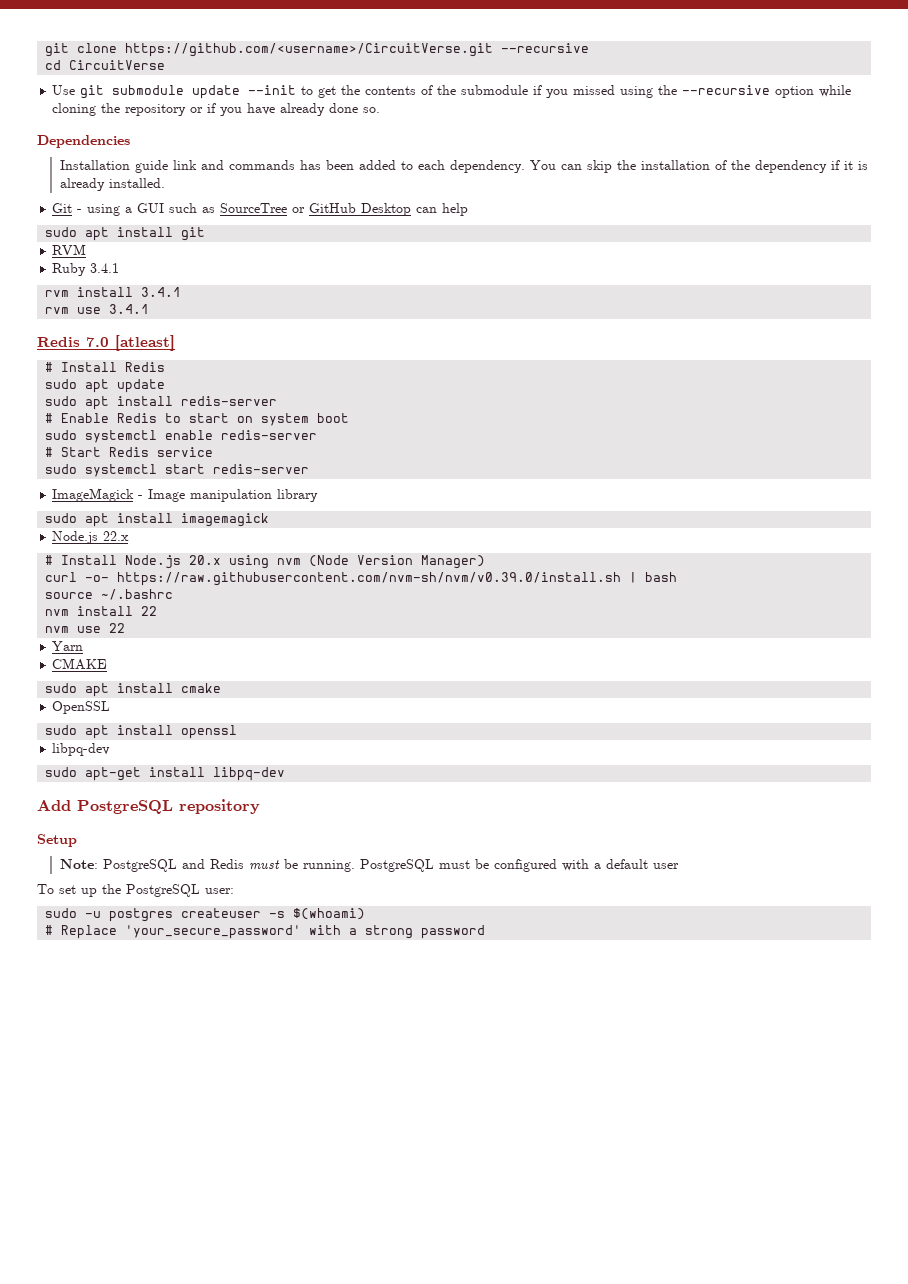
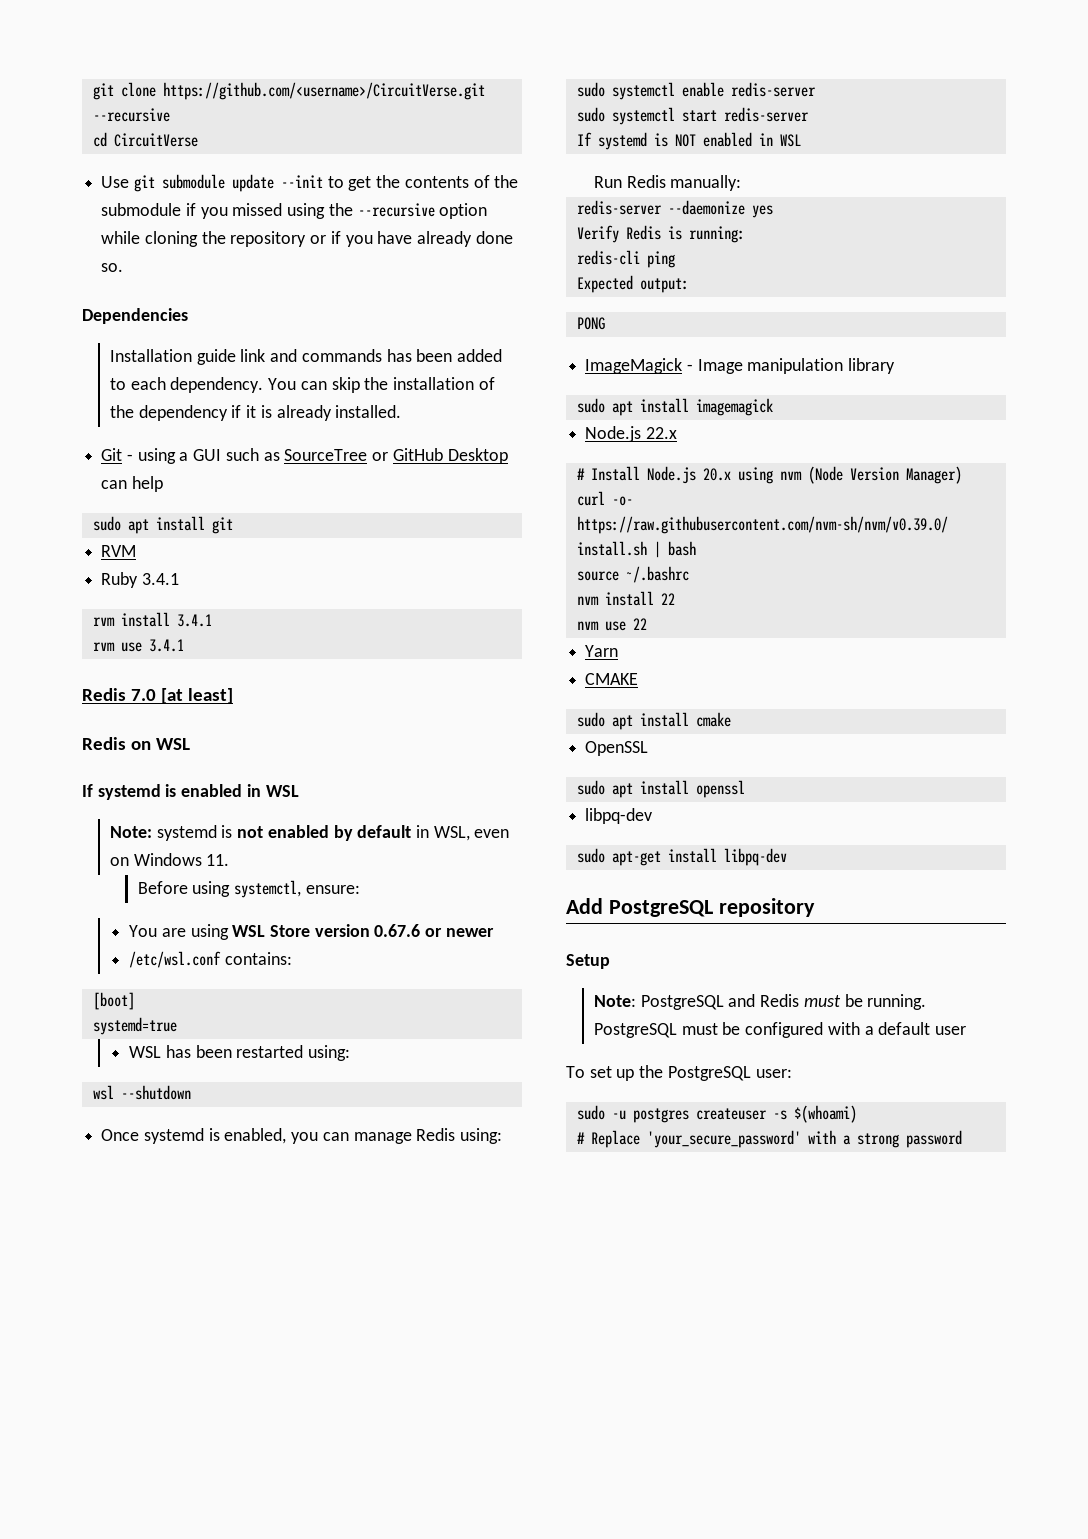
- Redis 7.0 [atleast]
- # Install Redis
- sudo apt update
- sudo apt install redis-server
- # Enable Redis to start on system boot
+ Redis 7.0 [at least]
+ Redis on WSL
+ If systemd is enabled in WSL
+ Note: systemd is not enabled by default in WSL, even on Windows 11.
+ Before using systemctl, ensure:
+ You are using WSL Store version 0.67.6 or newer
+ /etc/wsl.conf contains:
+ [boot]
+ systemd=true
+ WSL has been restarted using:
+ wsl --shutdown
+ Once systemd is enabled, you can manage Redis using:
- # Start Redis service
+ If systemd is NOT enabled in WSL
+ Run Redis manually:
+ redis-server --daemonize yes
+ Verify Redis is running:
+ redis-cli ping
+ Expected output:
+ PONG

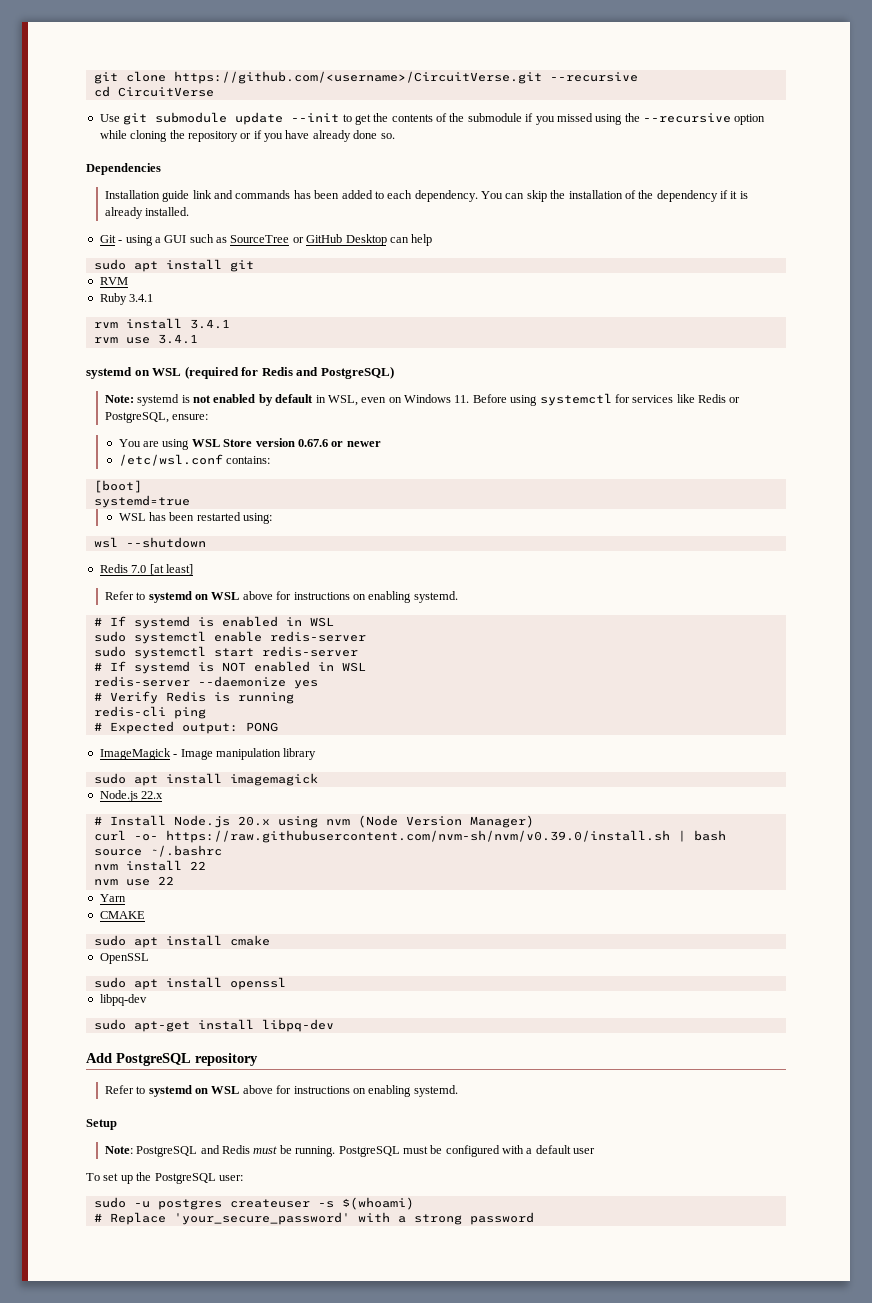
- Redis 7.0 [at least]
- Redis on WSL
- If systemd is enabled in WSL
+ systemd on WSL (required for Redis and PostgreSQL)
- Note: systemd is not enabled by default in WSL, even on Windows 11.
- Before using systemctl, ensure:
+ Note: systemd is not enabled by default in WSL, even on Windows 11. Before using systemctl for services like Redis or PostgreSQL, ensure:
- Once systemd is enabled, you can manage Redis using:
+ Redis 7.0 [at least]
+ Refer to systemd on WSL above for instructions on enabling systemd.
+ # If systemd is enabled in WSL
- If systemd is NOT enabled in WSL
+ # If systemd is NOT enabled in WSL
- Run Redis manually:
- Verify Redis is running:
+ # Verify Redis is running
- Expected output:
- PONG
+ # Expected output: PONG
  Add PostgreSQL repository
+ Refer to systemd on WSL above for instructions on enabling systemd.

